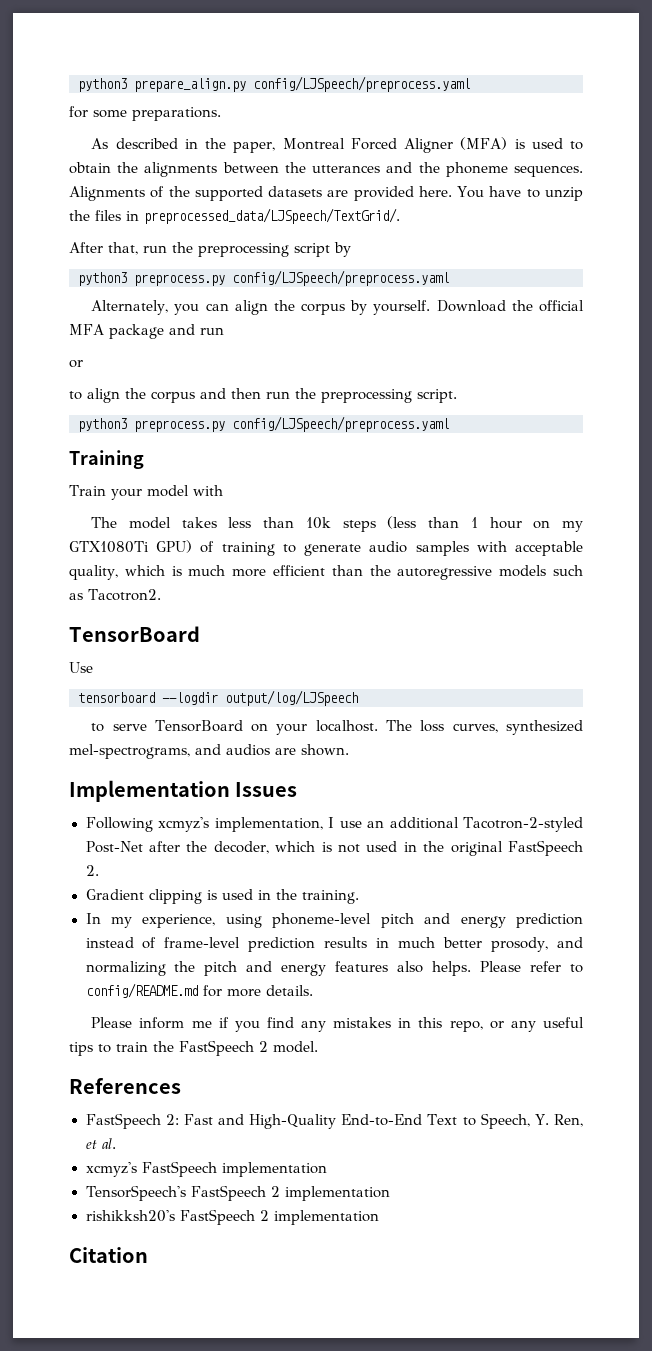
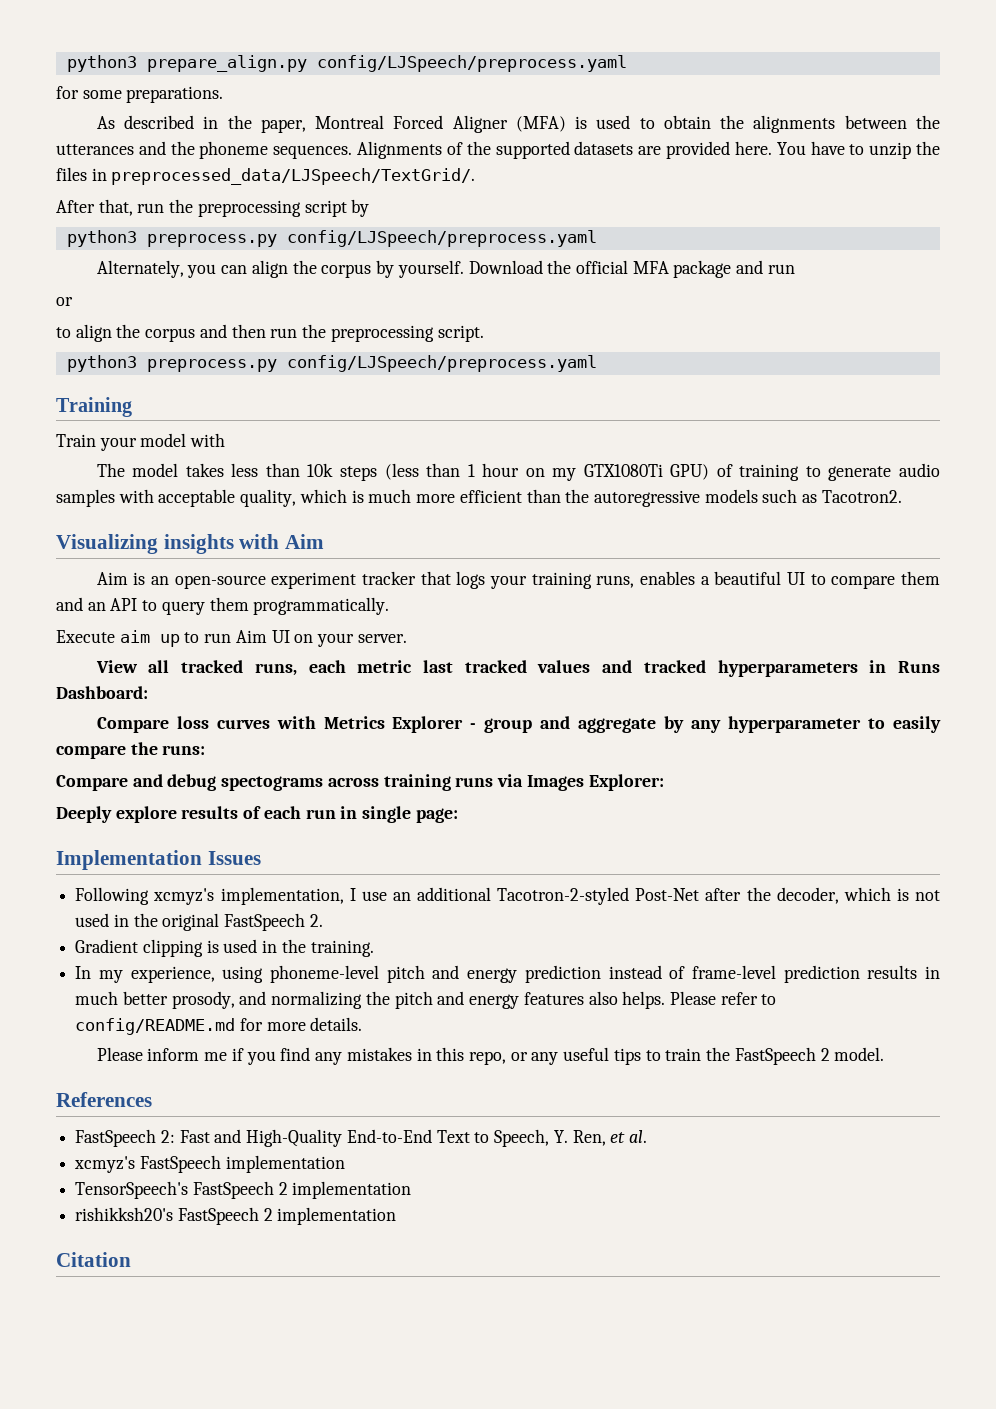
  The model takes less than 10k steps (less than 1 hour on my GTX1080Ti GPU) of training to generate audio samples with acceptable quality, which is much more efficient than the autoregressive models such as Tacotron2.
- TensorBoard
- Use
- tensorboard --logdir output/log/LJSpeech
- to serve TensorBoard on your localhost. The loss curves, synthesized mel-spectrograms, and audios are shown.
+ Visualizing insights with Aim
+ Aim is an open-source experiment tracker that logs your training runs, enables a beautiful UI to compare them and an API to query them programmatically.
+ Execute aim up to run Aim UI on your server.
+ View all tracked runs, each metric last tracked values and tracked hyperparameters in Runs Dashboard:
+ Compare loss curves with Metrics Explorer - group and aggregate by any hyperparameter to easily compare the runs:
+ Compare and debug spectograms across training runs via Images Explorer:
+ Deeply explore results of each run in single page:

